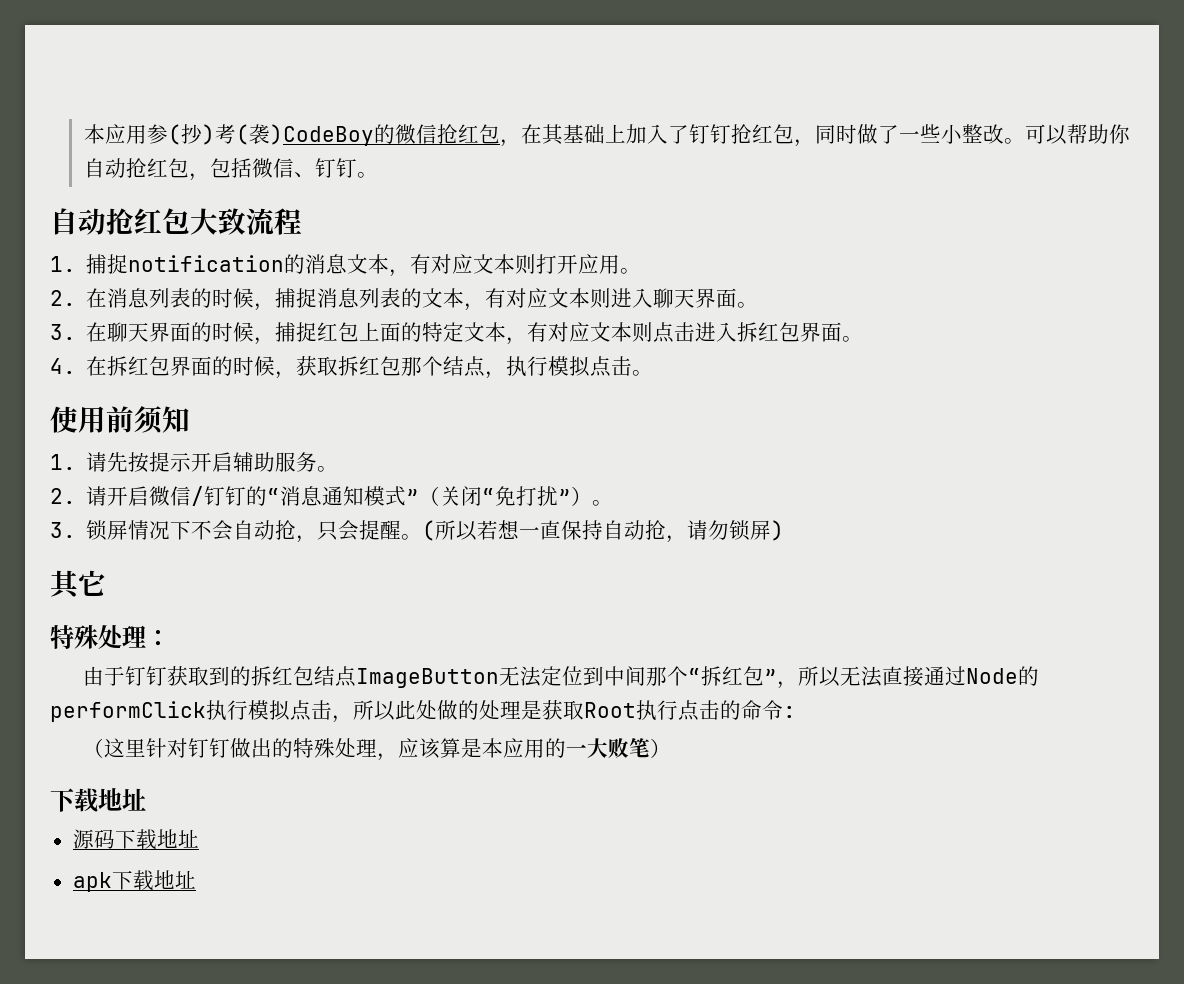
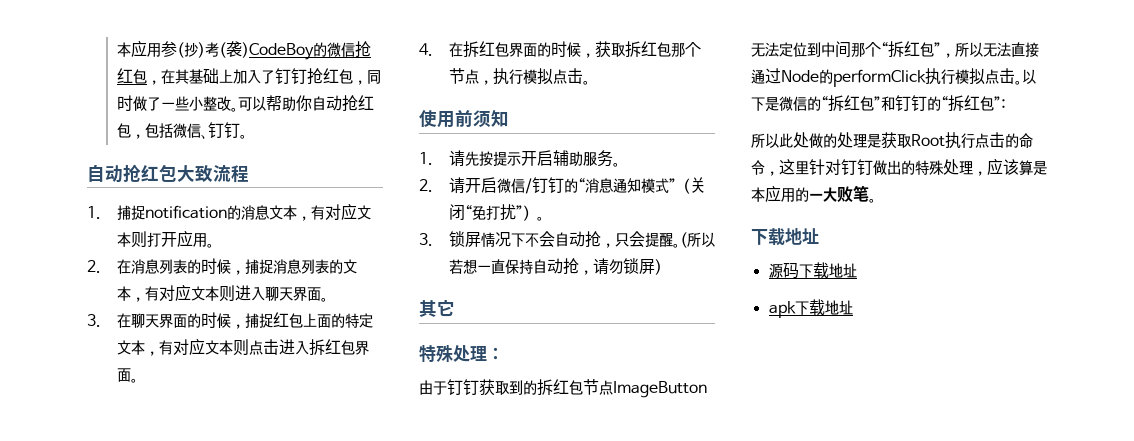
- 4.在拆红包界面的时候，获取拆红包那个结点，执行模拟点击。
+ 4.在拆红包界面的时候，获取拆红包那个节点，执行模拟点击。
- 由于钉钉获取到的拆红包结点ImageButton无法定位到中间那个“拆红包”，所以无法直接通过Node的performClick执行模拟点击，所以此处做的处理是获取Root执行点击的命令:
- （这里针对钉钉做出的特殊处理，应该算是本应用的一大败笔）
+ 由于钉钉获取到的拆红包节点ImageButton无法定位到中间那个“拆红包”，所以无法直接通过Node的performClick执行模拟点击。以下是微信的“拆红包”和钉钉的“拆红包”:
+ 所以此处做的处理是获取Root执行点击的命令，这里针对钉钉做出的特殊处理，应该算是本应用的一大败笔。

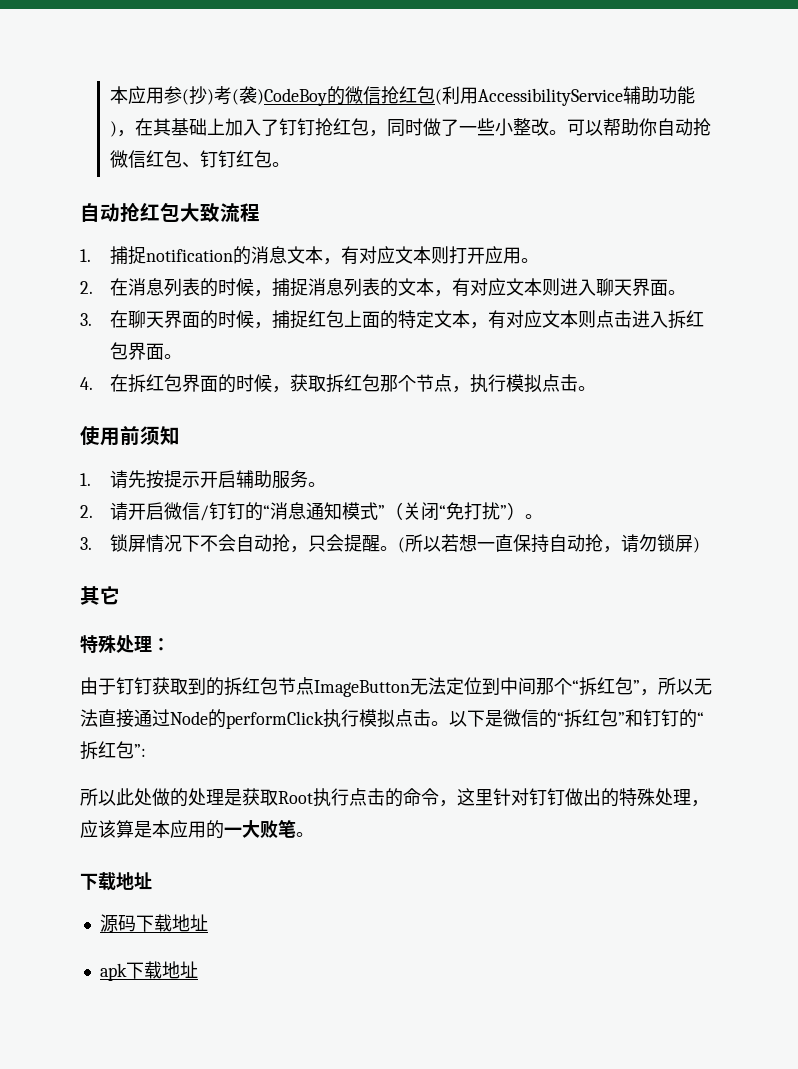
- 本应用参(抄)考(袭)CodeBoy的微信抢红包，在其基础上加入了钉钉抢红包，同时做了一些小整改。
+ 本应用参(抄)考(袭)CodeBoy的微信抢红包(利用AccessibilityService辅助功能)，在其基础上加入了钉钉抢红包，同时做了一些小整改。
- 可以帮助你自动抢红包，包括微信、钉钉。
+ 可以帮助你自动抢微信红包、钉钉红包。

